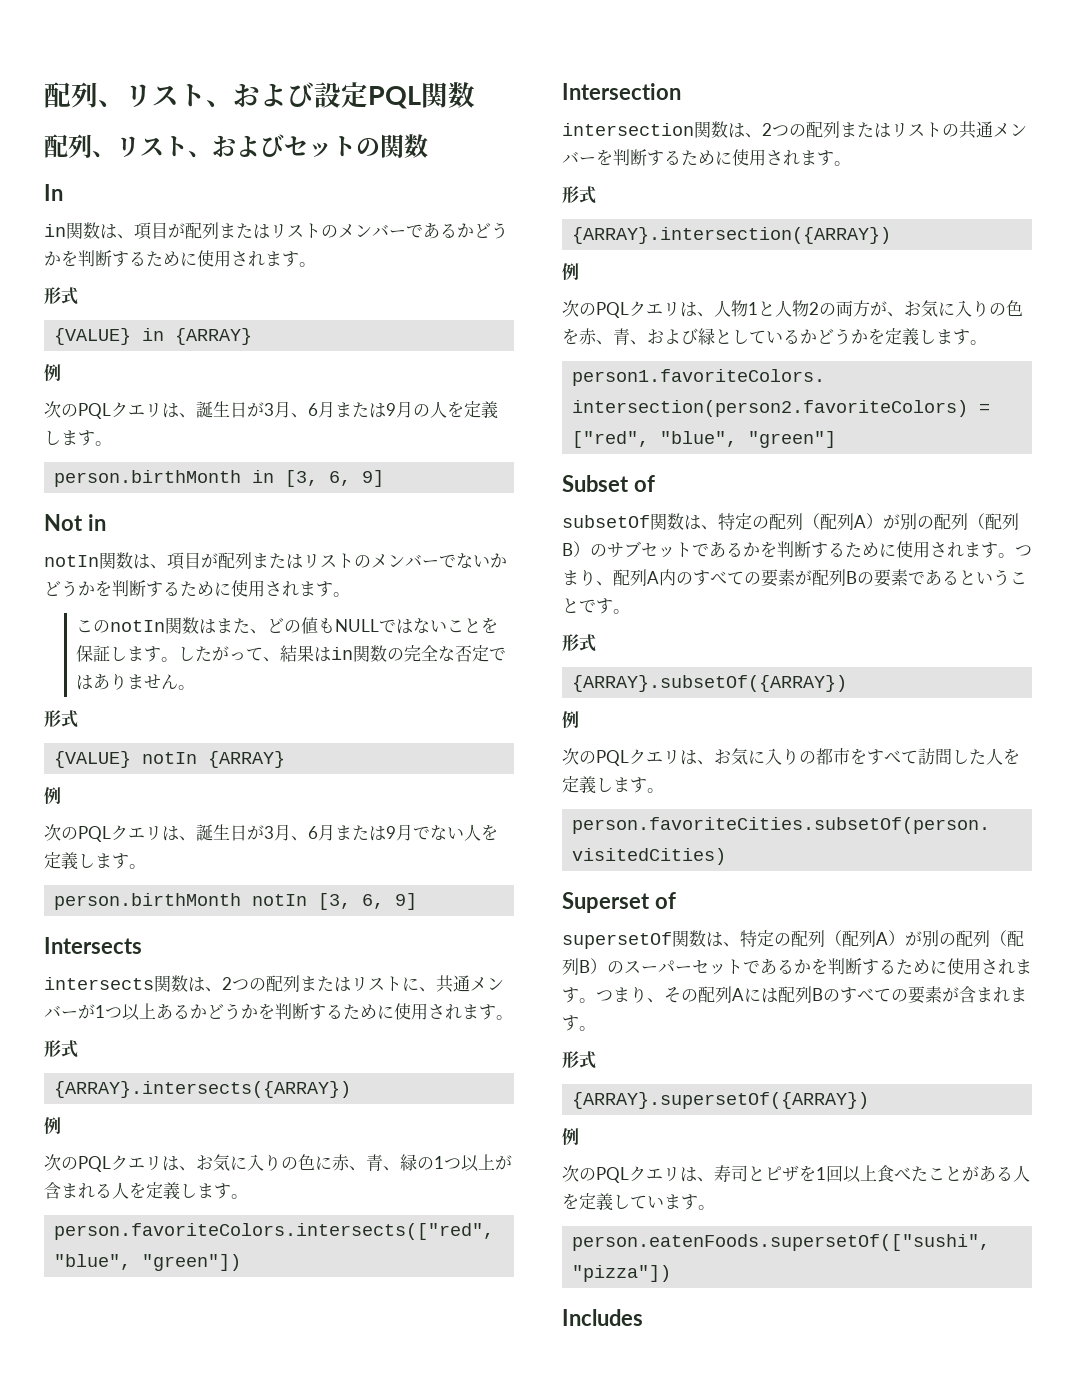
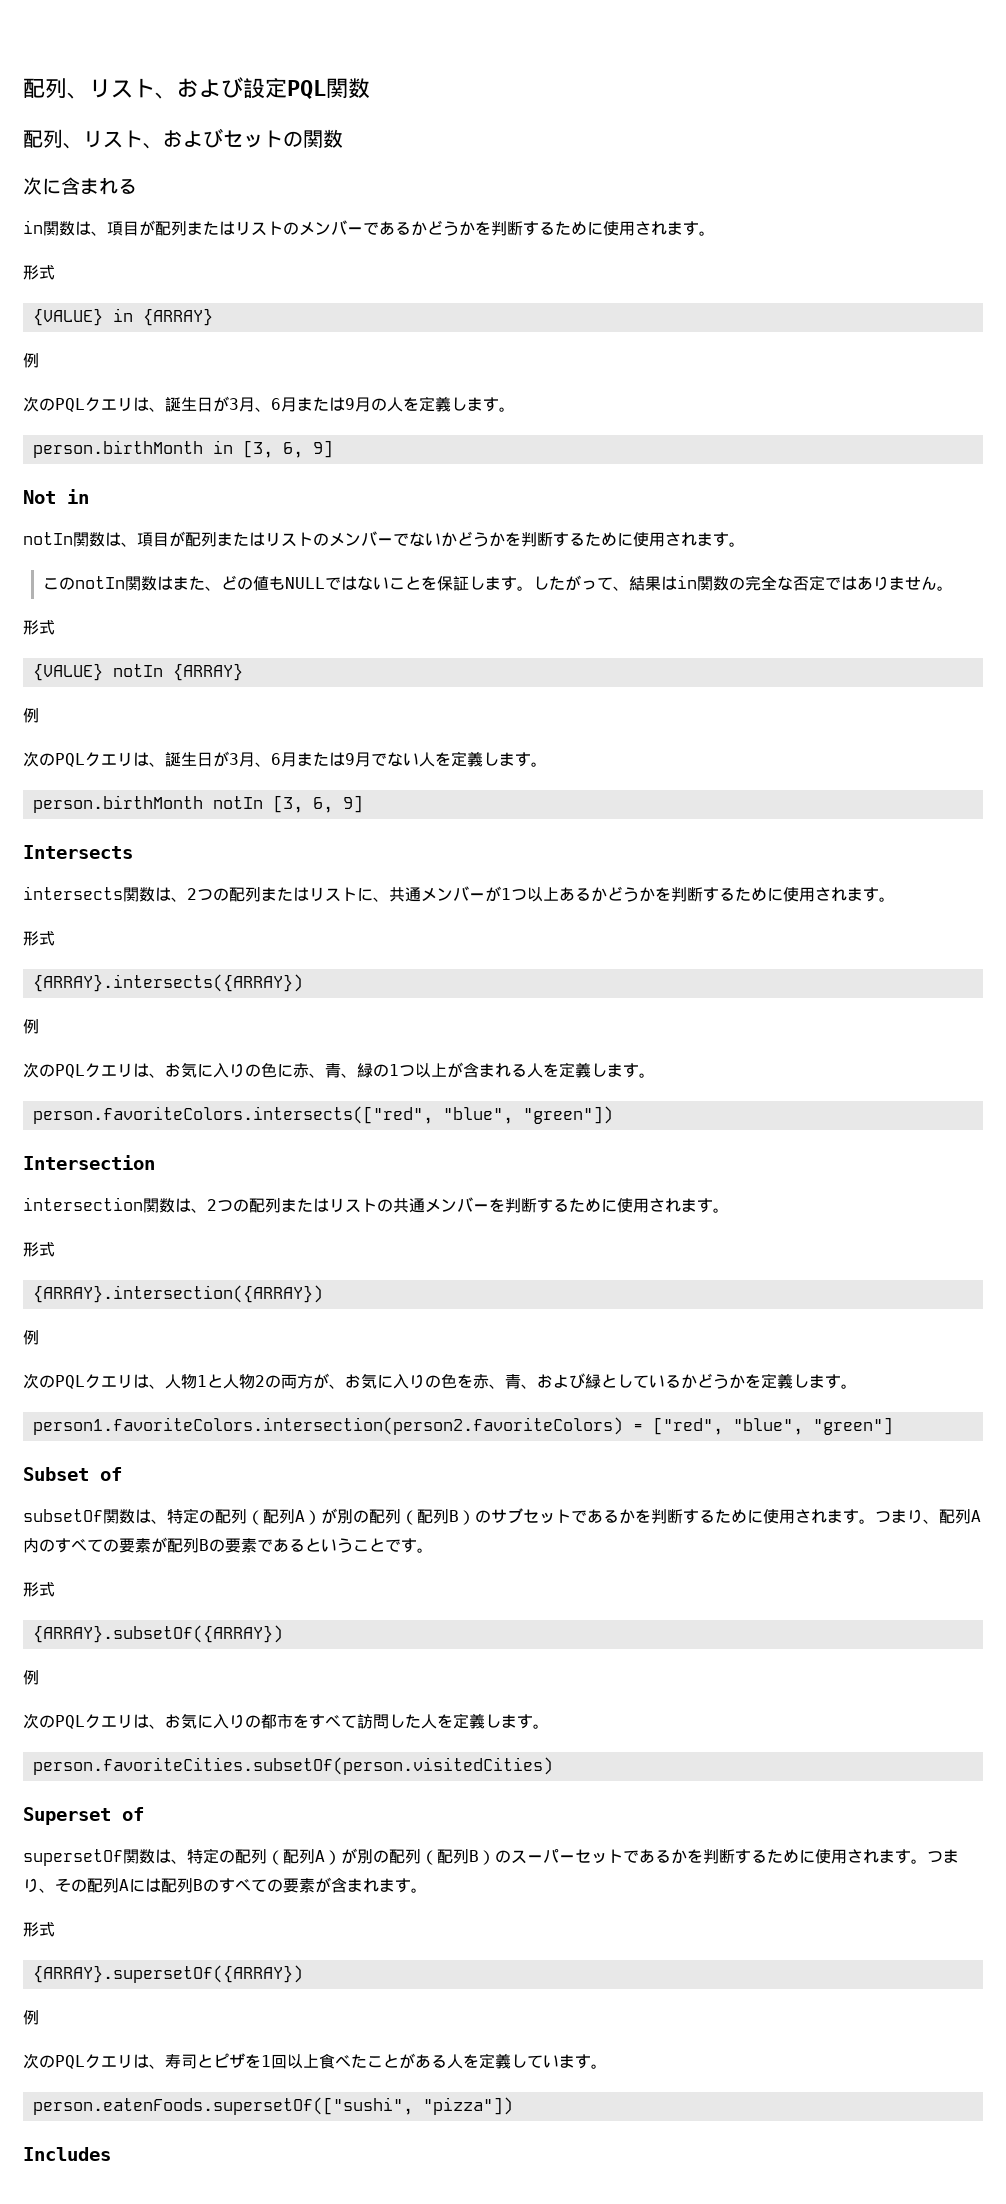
- In
+ 次に含まれる

